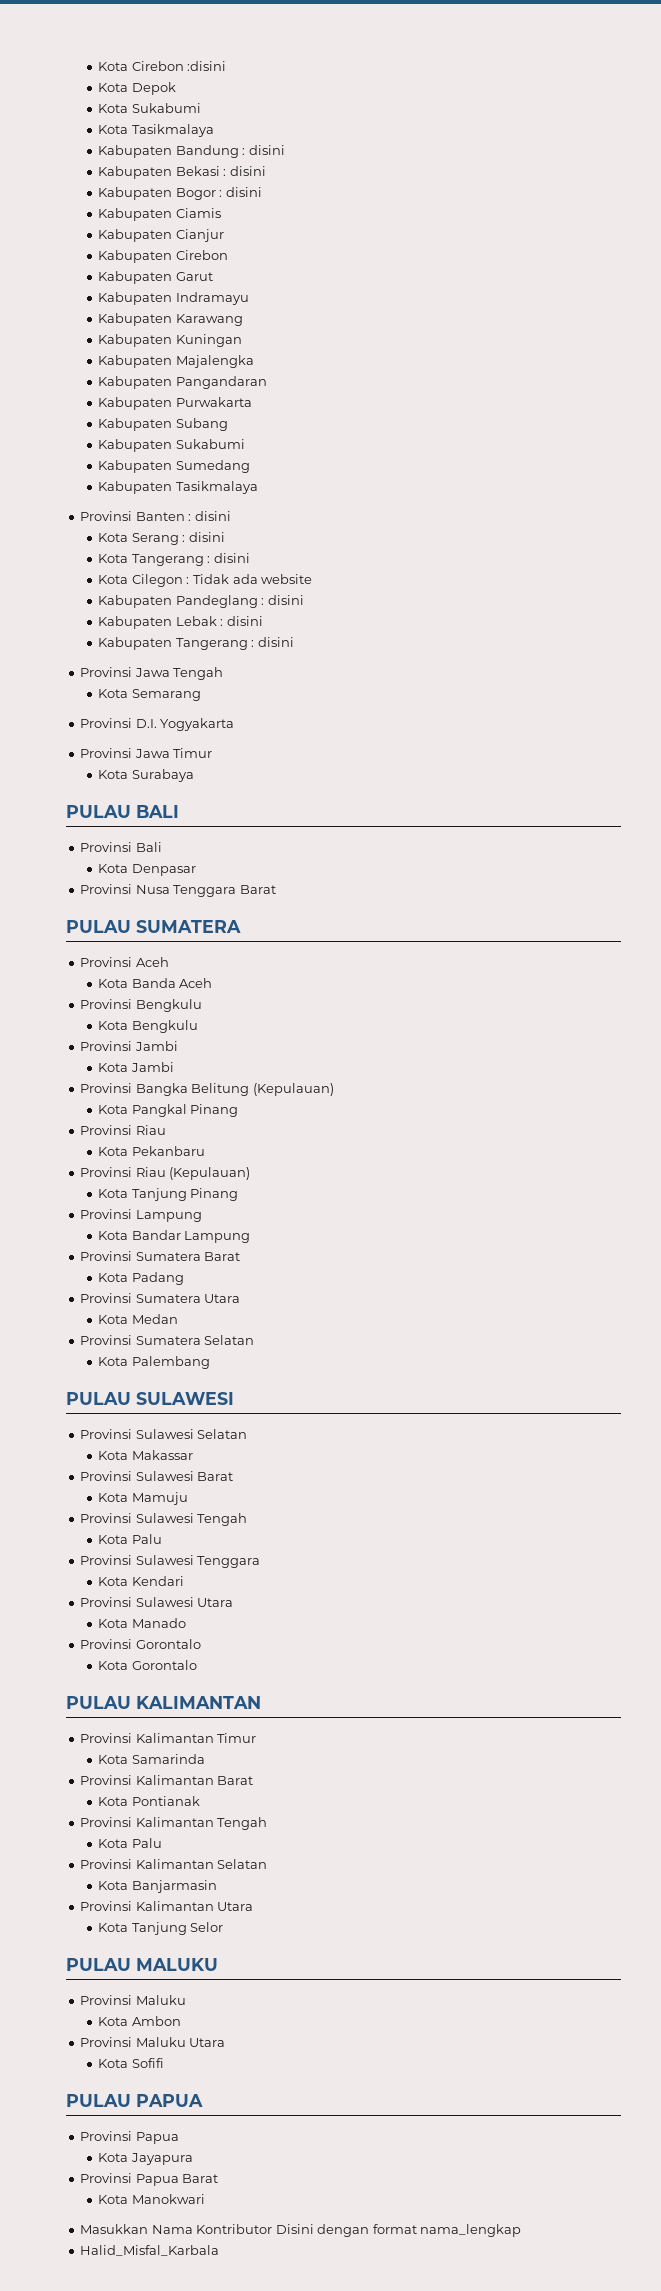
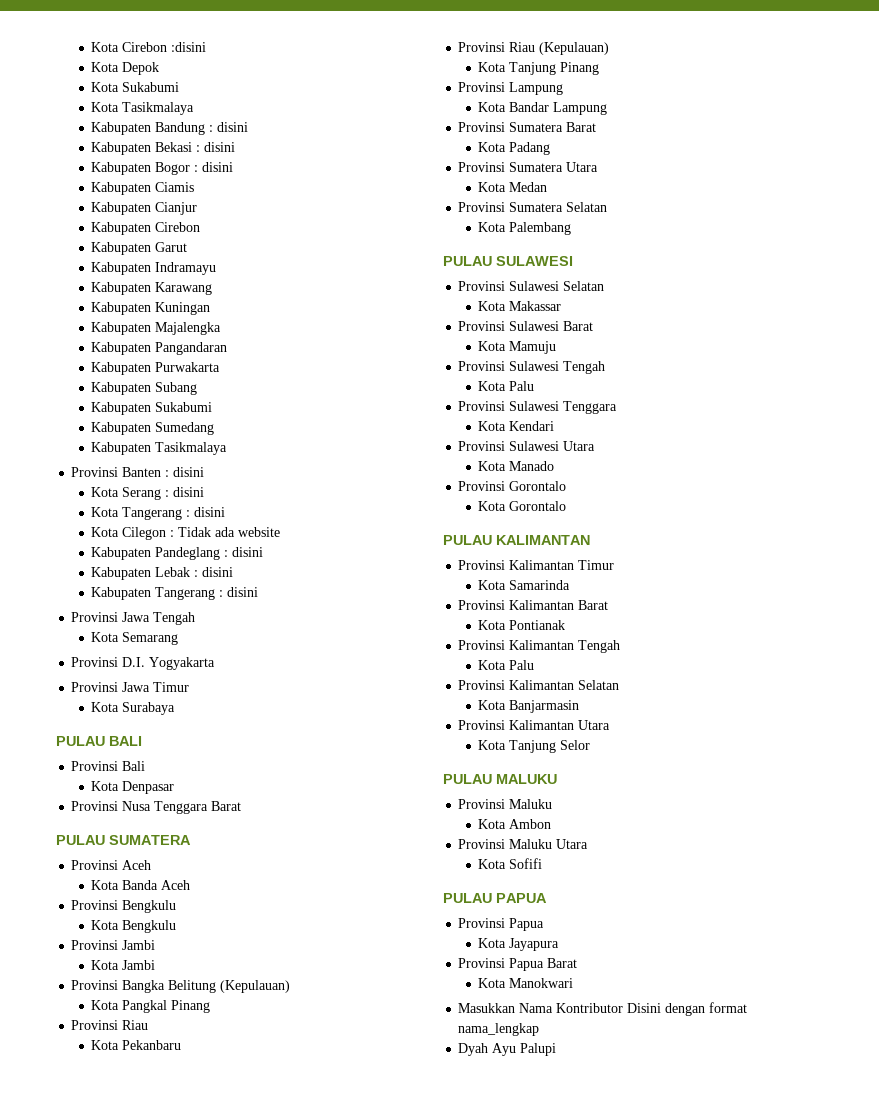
- Halid_Misfal_Karbala
+ Dyah Ayu Palupi

